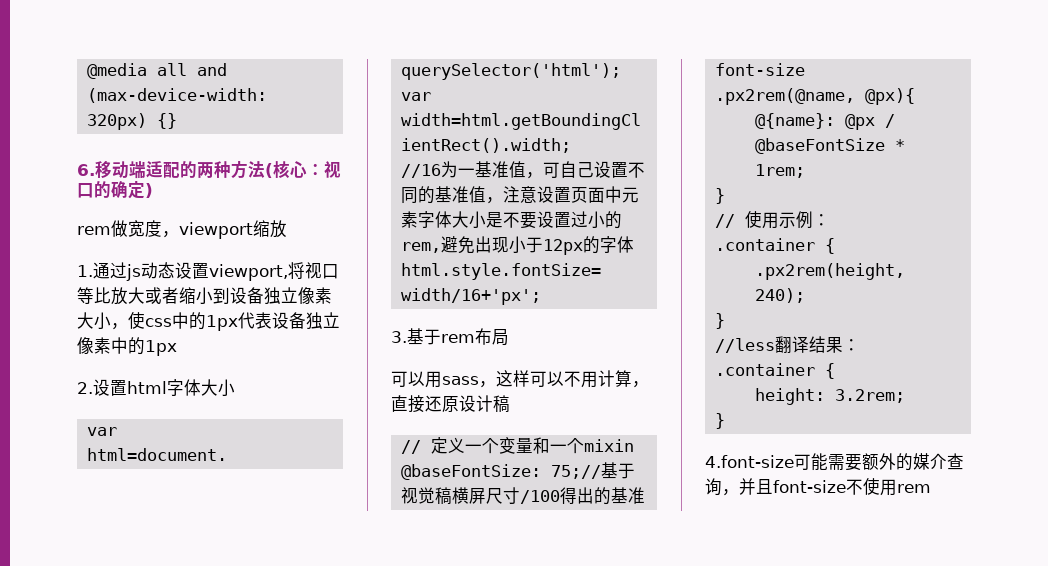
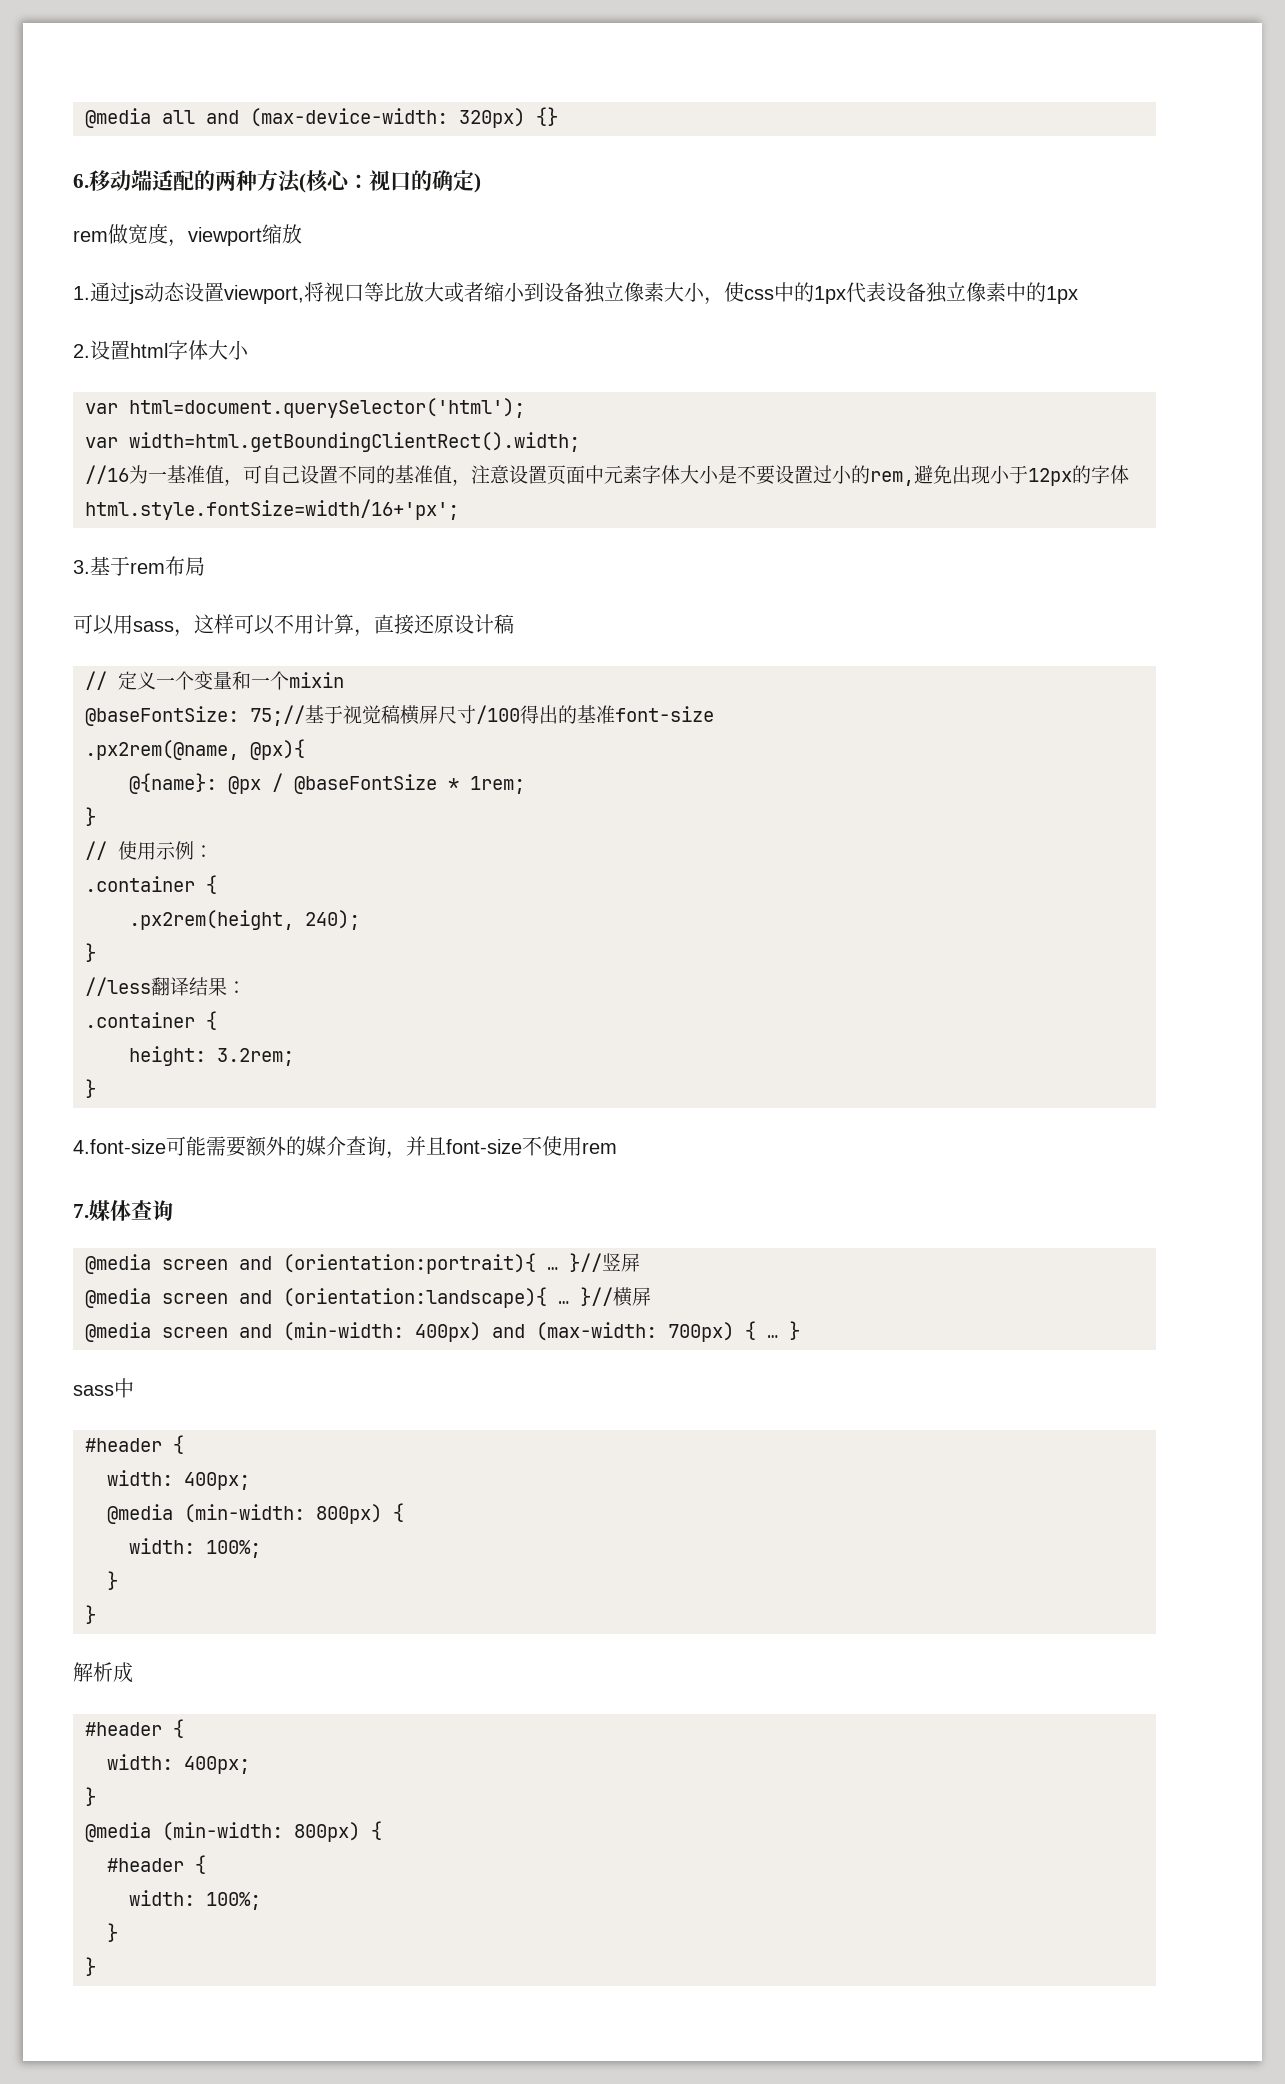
+ 7.媒体查询
+ @media screen and (orientation:portrait){ … }//竖屏
+ @media screen and (orientation:landscape){ … }//横屏
+ @media screen and (min-width: 400px) and (max-width: 700px) { … }
+ sass中
+ #header {
+ width: 400px;
+ @media (min-width: 800px) {
+ width: 100%;
+ }
+ }
+ 解析成
+ #header {
+ width: 400px;
+ }
+ @media (min-width: 800px) {
+ #header {
+ width: 100%;
+ }
+ }

